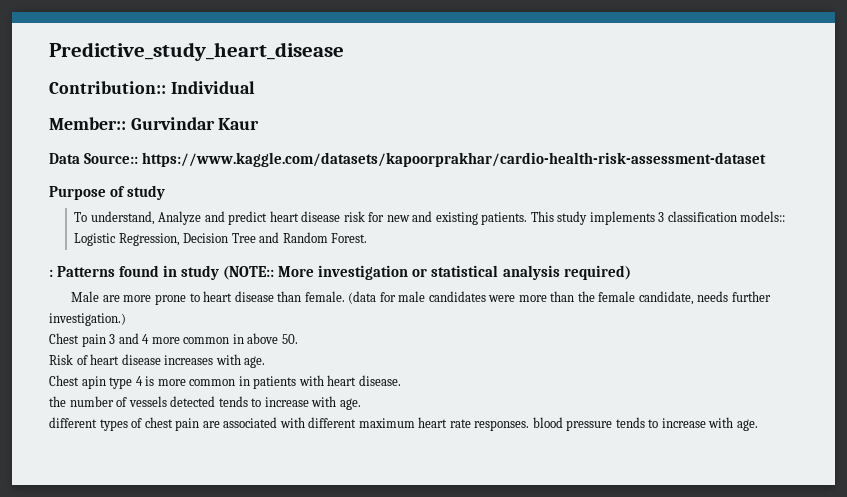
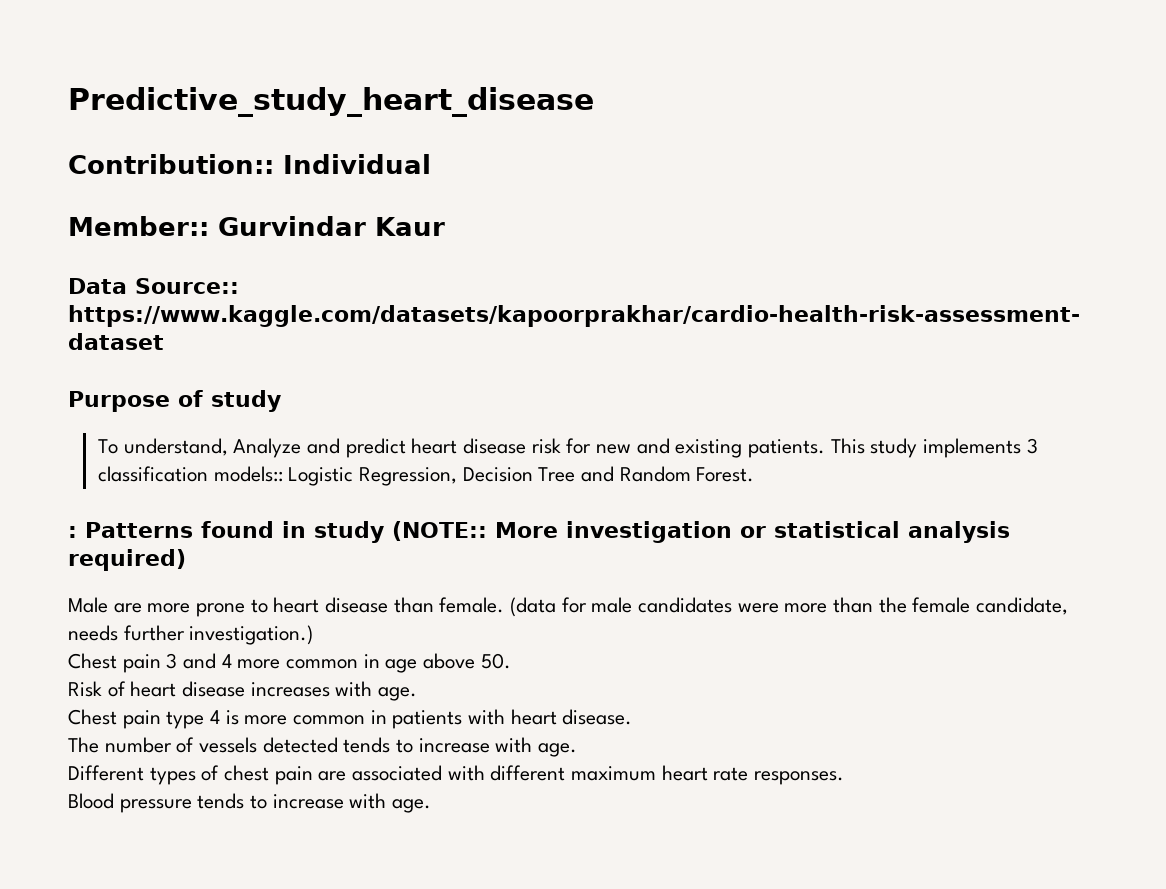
- Chest pain 3 and 4 more common in above 50.
+ Chest pain 3 and 4 more common in age above 50.
- Chest apin type 4 is more common in patients with heart disease.
+ Chest pain type 4 is more common in patients with heart disease.
- the number of vessels detected tends to increase with age.
+ The number of vessels detected tends to increase with age.
- different types of chest pain are associated with different maximum heart rate responses. blood pressure tends to increase with age.
+ Different types of chest pain are associated with different maximum heart rate responses.
+ Blood pressure tends to increase with age.

